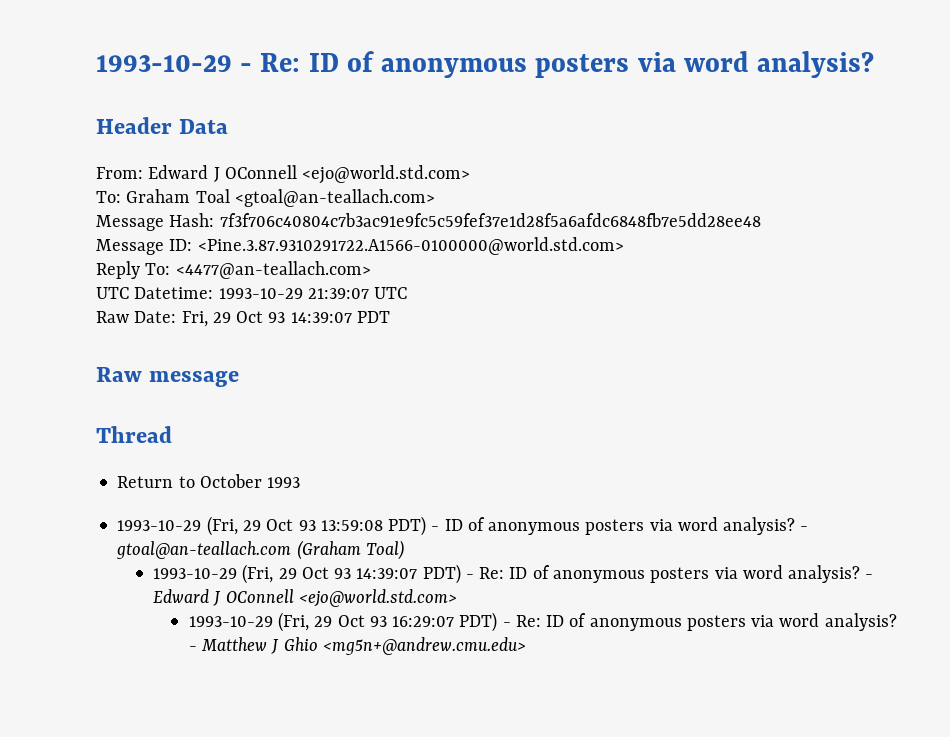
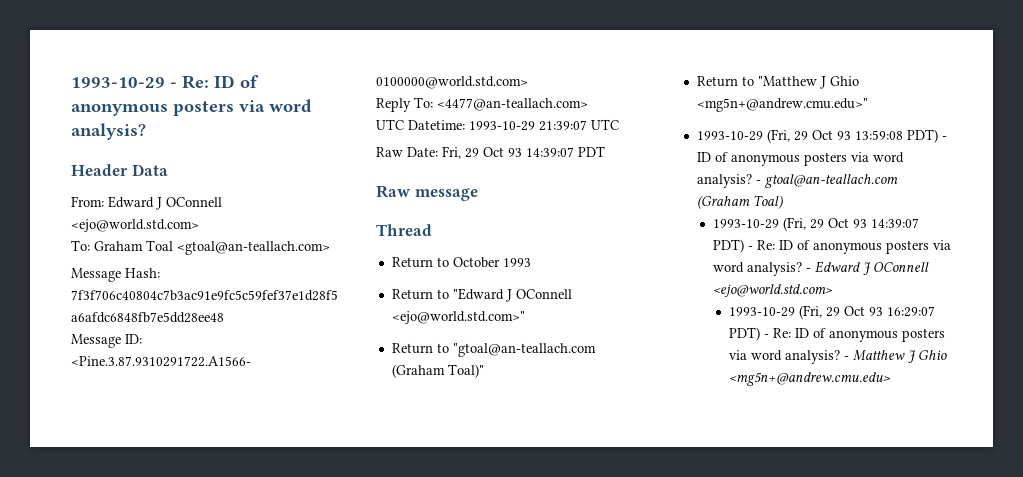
+ Return to "Edward J OConnell <ejo@world.std.com>"
+ Return to "gtoal@an-teallach.com (Graham Toal)"
+ Return to "Matthew J Ghio <mg5n+@andrew.cmu.edu>"

